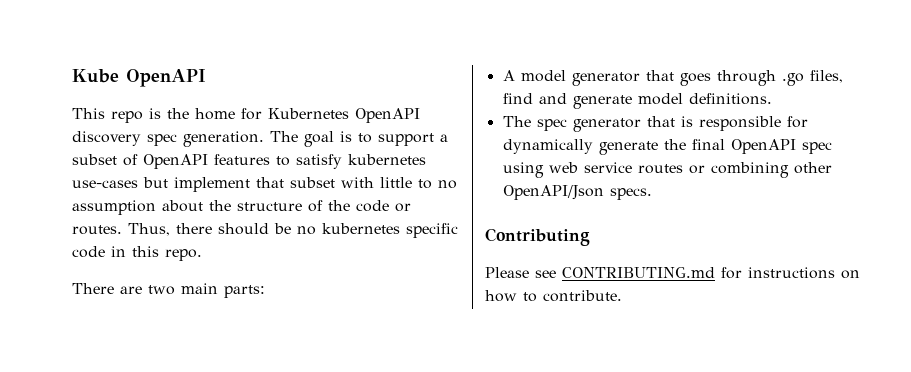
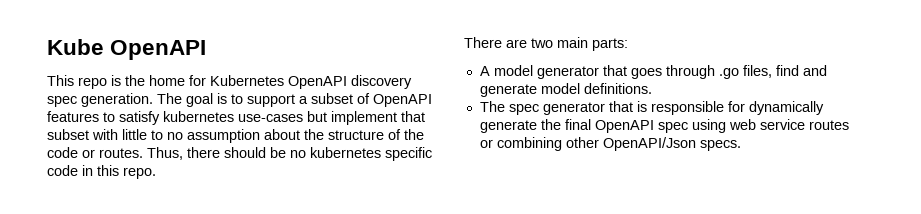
- Contributing
- Please see CONTRIBUTING.md for instructions on how to contribute.

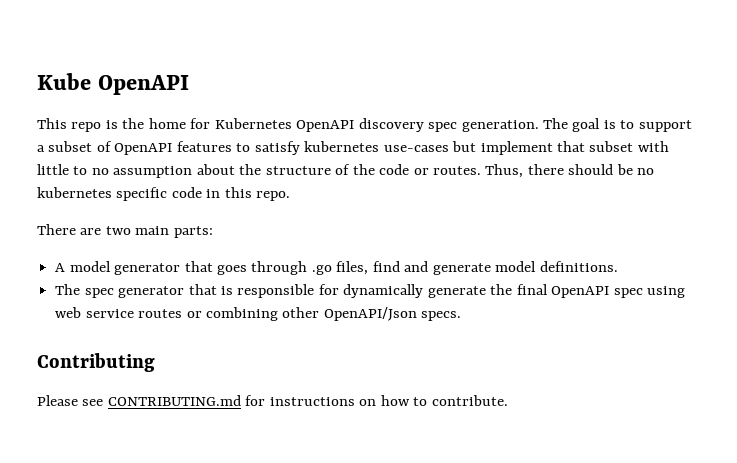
+ Contributing
+ Please see CONTRIBUTING.md for instructions on how to contribute.

